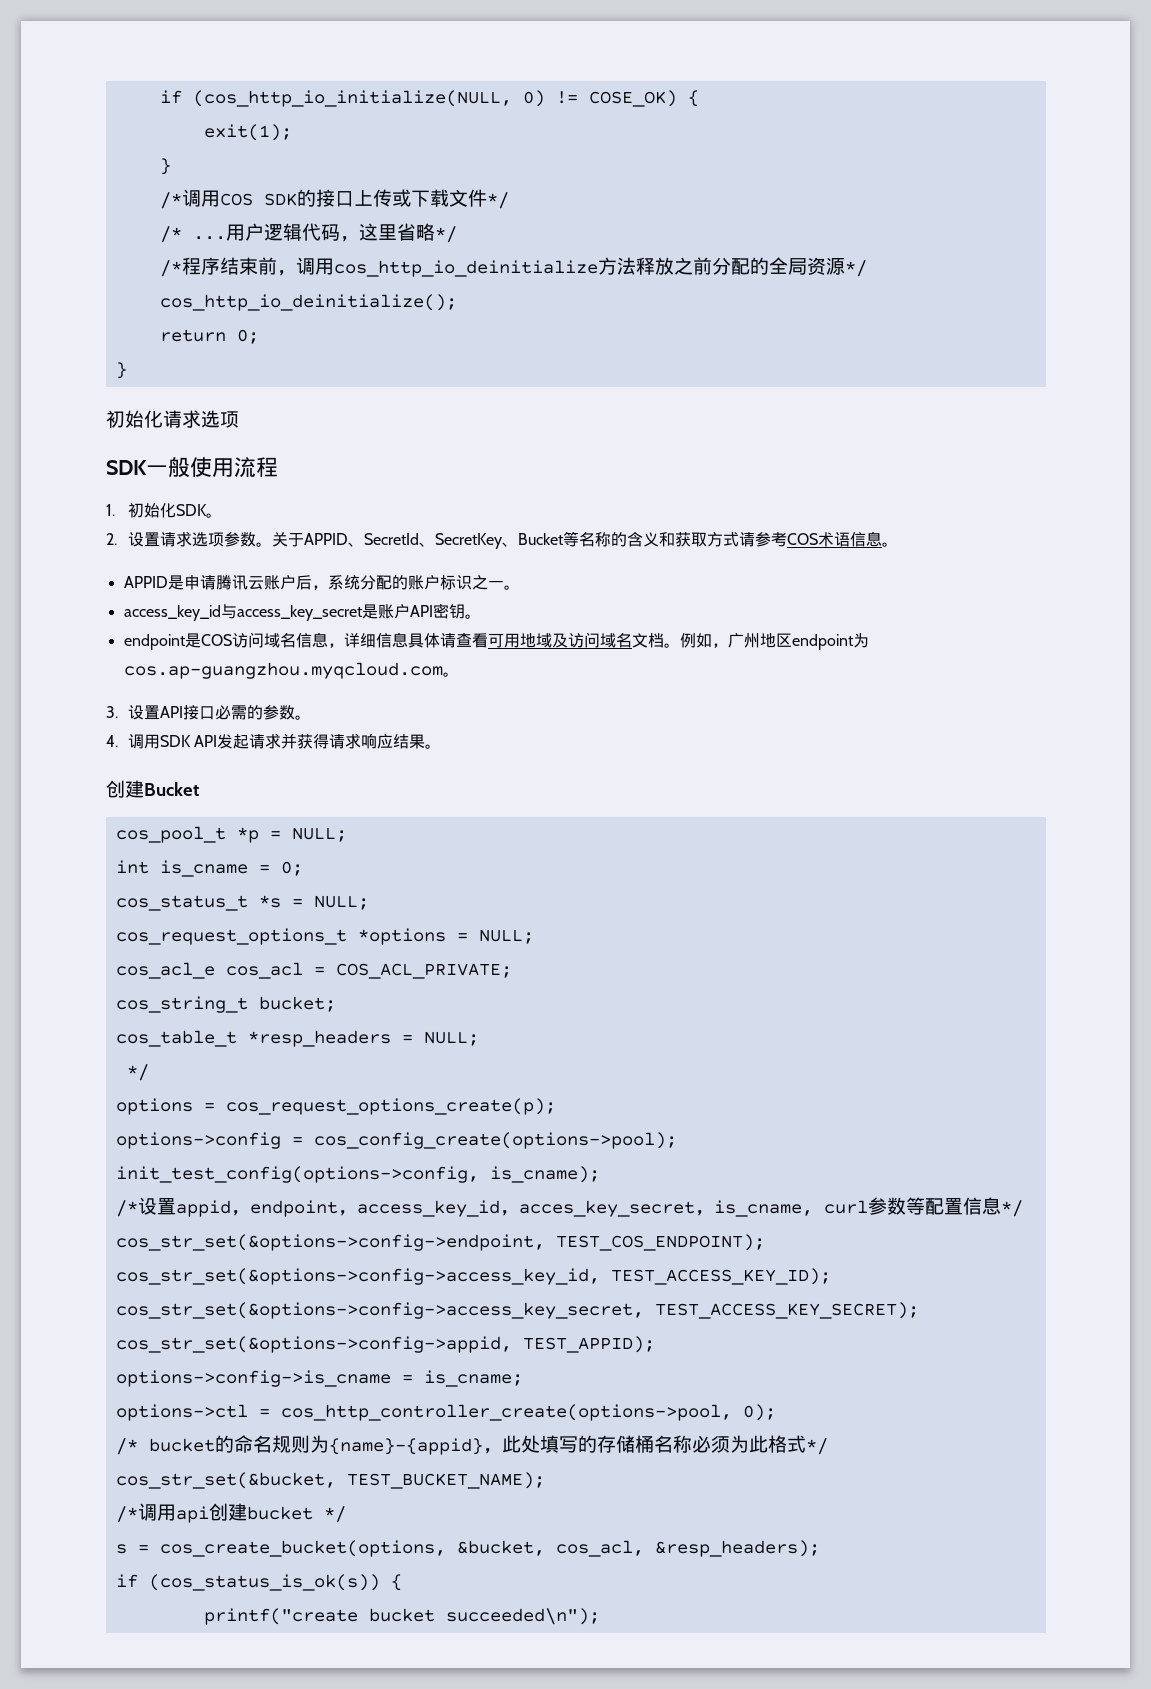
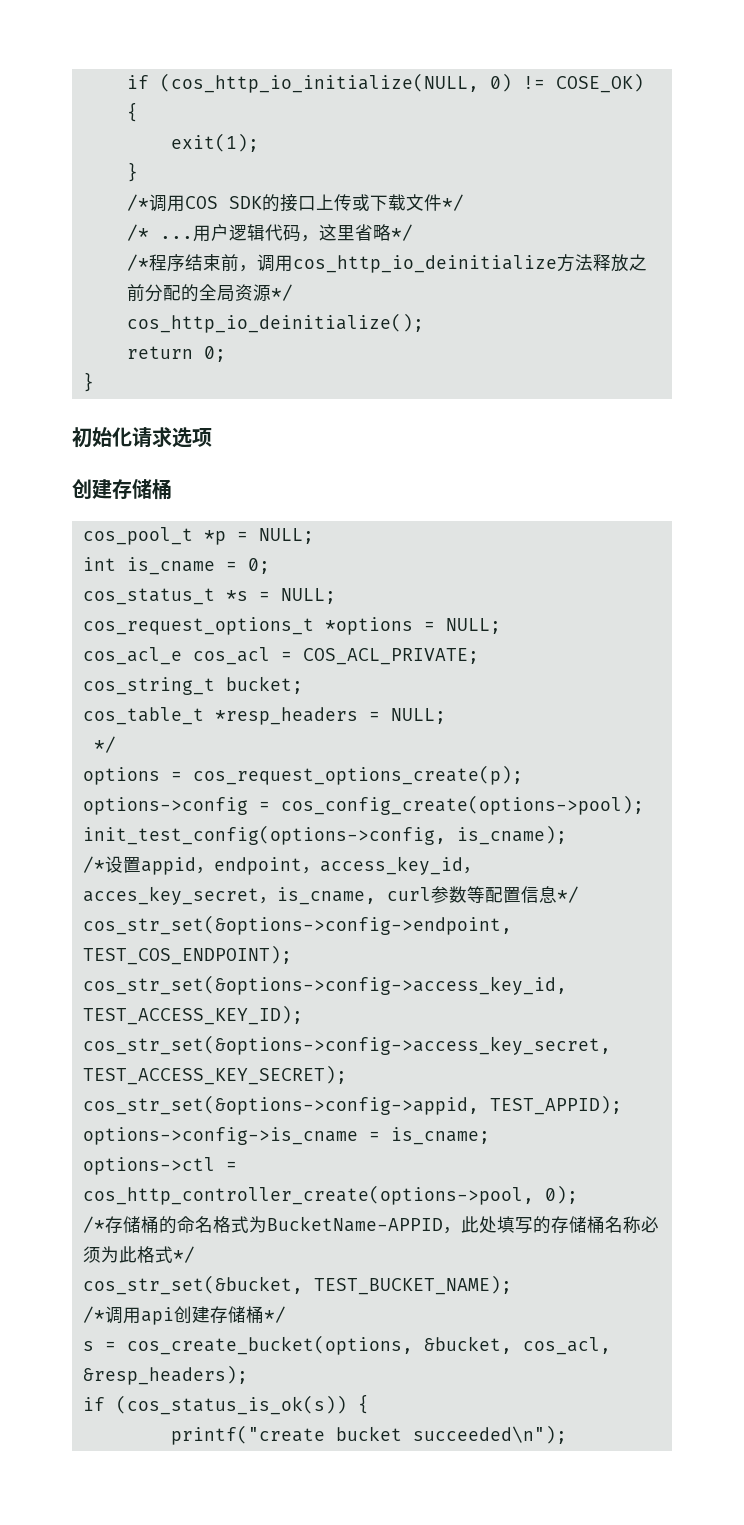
  初始化请求选项
- SDK一般使用流程
- 1.初始化SDK。
- 2.设置请求选项参数。关于APPID、SecretId、SecretKey、Bucket等名称的含义和获取方式请参考COS术语信息。
- APPID是申请腾讯云账户后，系统分配的账户标识之一。
- access_key_id与access_key_secret是账户API密钥。
- endpoint是COS访问域名信息，详细信息具体请查看可用地域及访问域名文档。例如，广州地区endpoint为cos.ap-guangzhou.myqcloud.com。
- 3.设置API接口必需的参数。
- 4.调用SDK API发起请求并获得请求响应结果。
- 创建Bucket
+ 创建存储桶
- /* bucket的命名规则为{name}-{appid}，此处填写的存储桶名称必须为此格式*/
+ /*存储桶的命名格式为BucketName-APPID，此处填写的存储桶名称必须为此格式*/
- /*调用api创建bucket */
+ /*调用api创建存储桶*/

